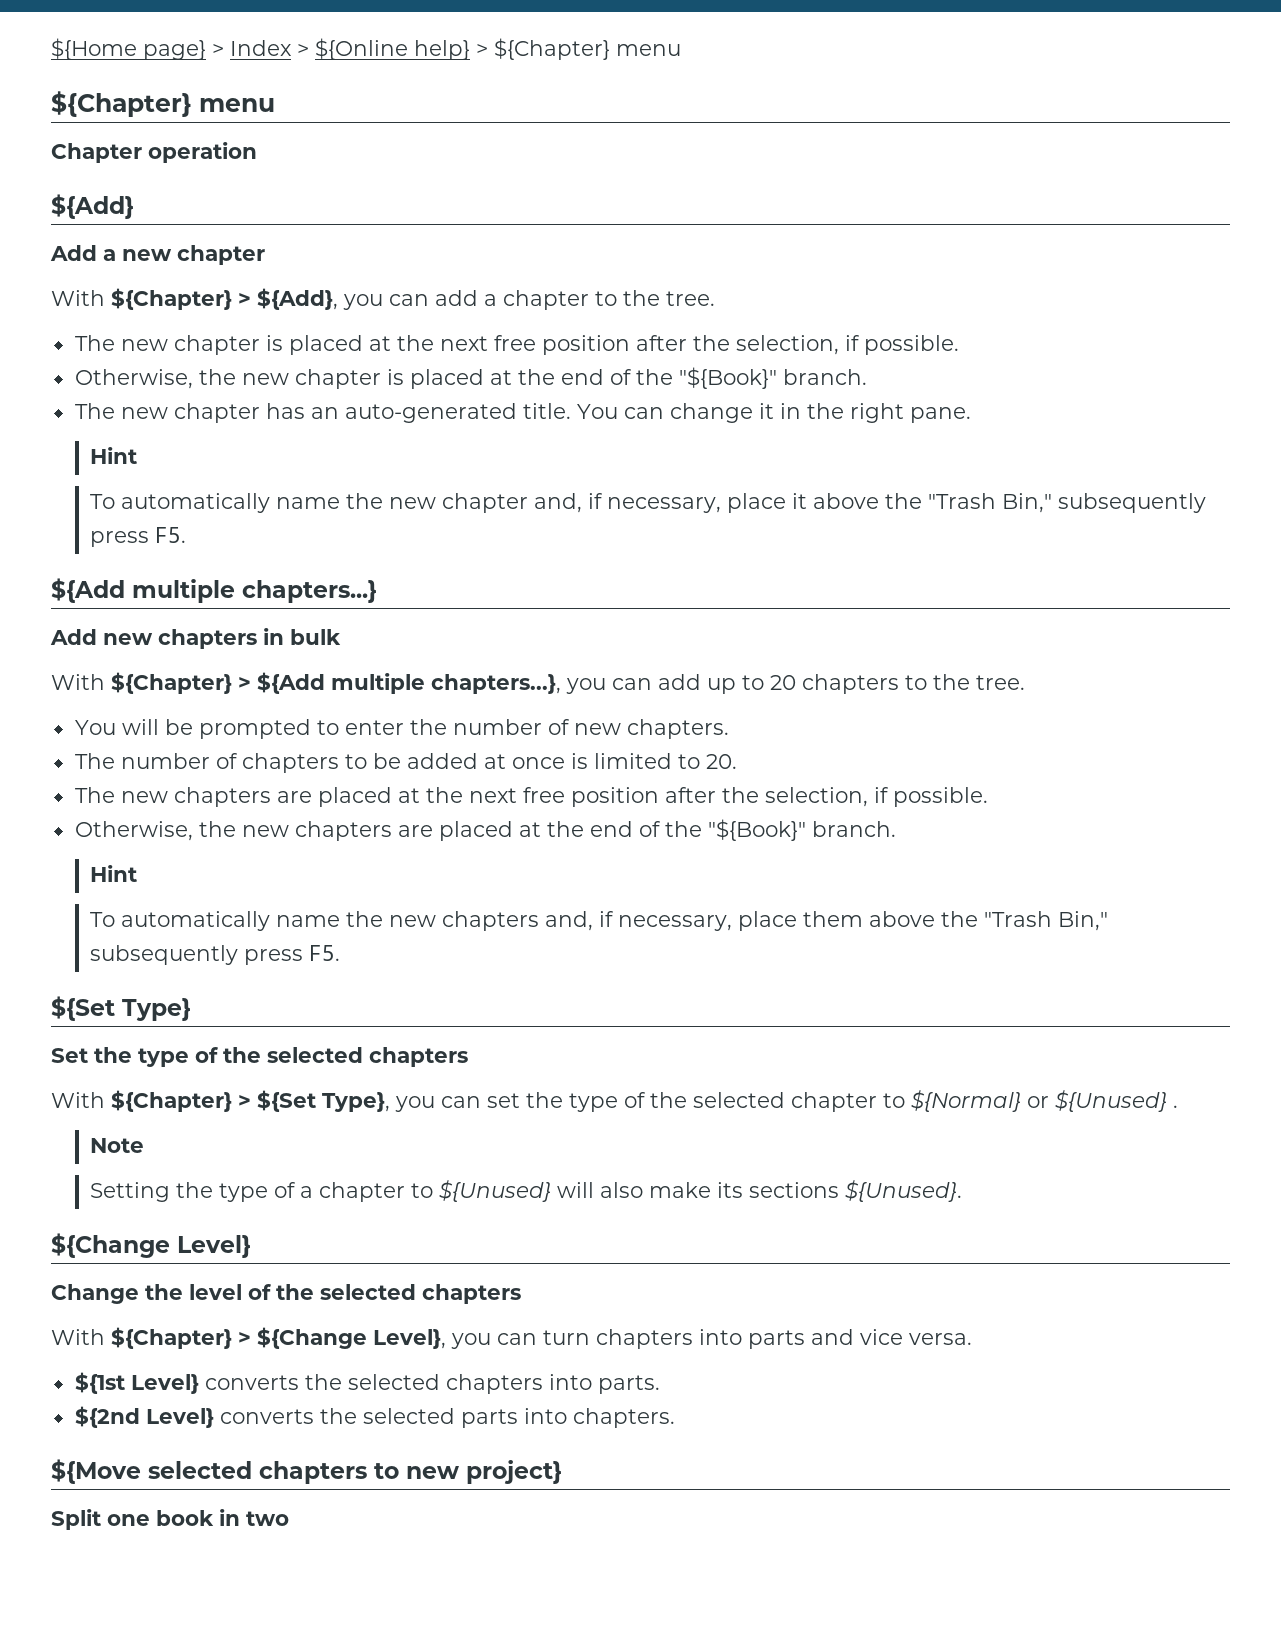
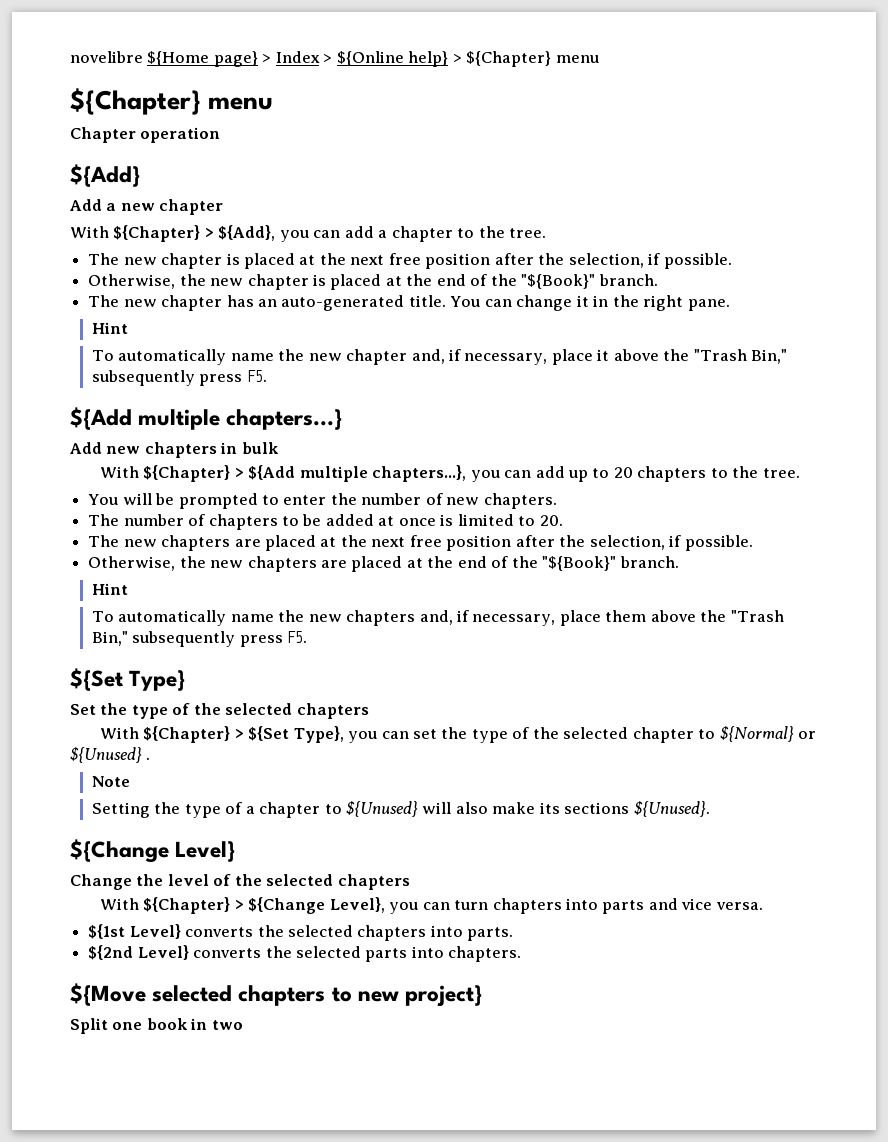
- ${Home page} > Index > ${Online help} > ${Chapter} menu
+ novelibre ${Home page} > Index > ${Online help} > ${Chapter} menu

